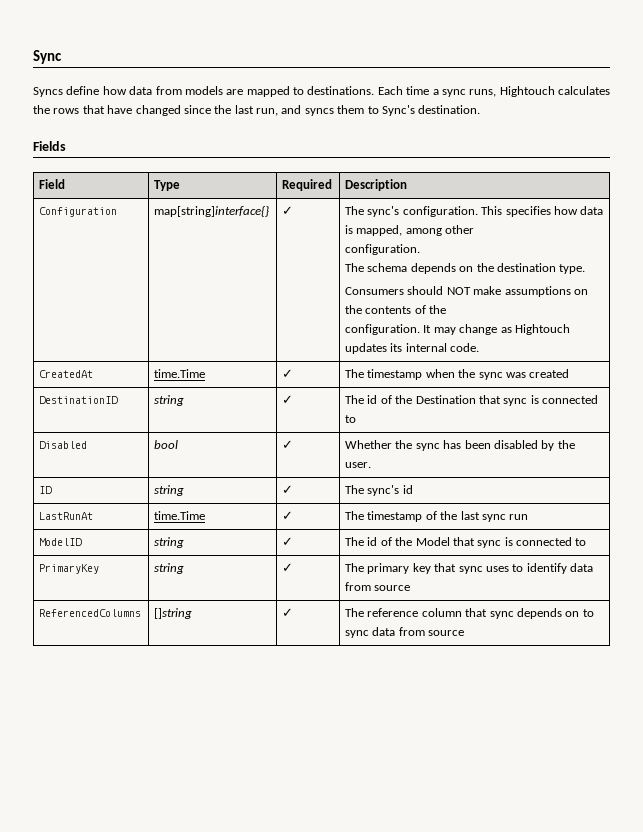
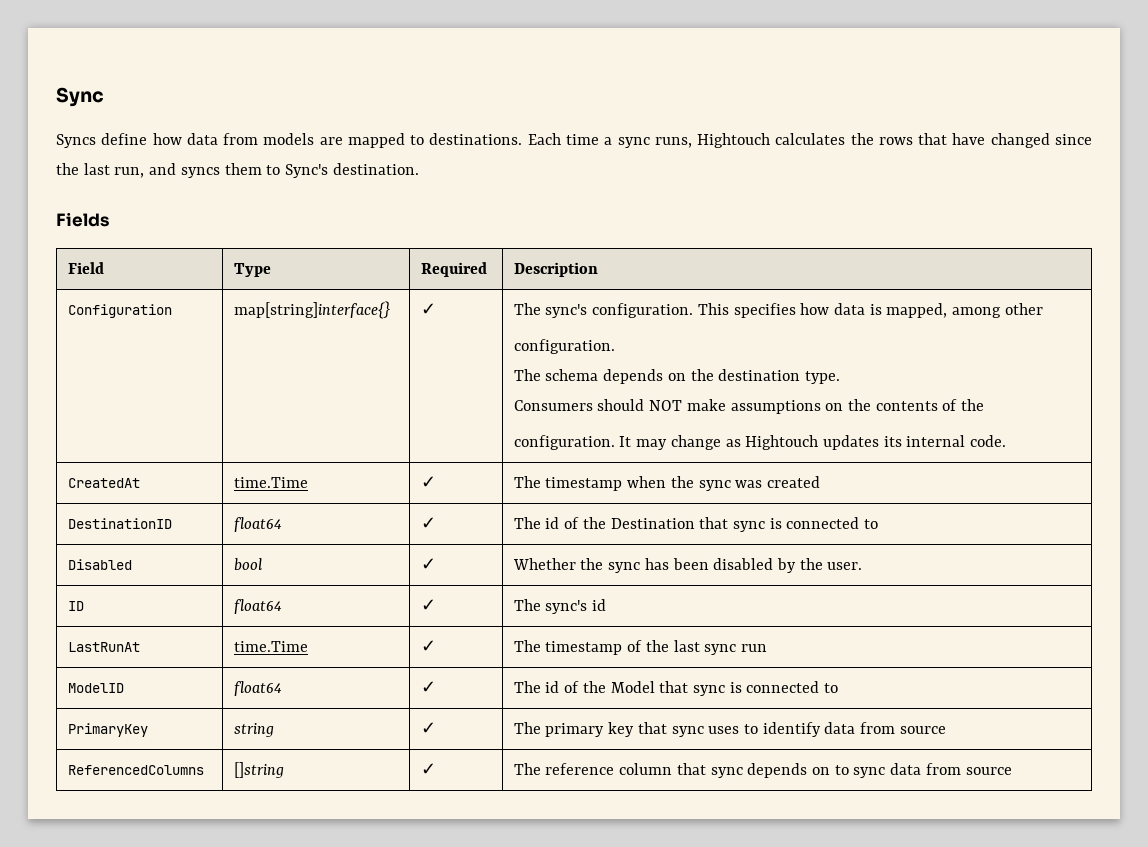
- DestinationID | string | ✓ | The id of the Destination that sync is connected to
+ DestinationID | float64 | ✓ | The id of the Destination that sync is connected to
- ID | string | ✓ | The sync's id
+ ID | float64 | ✓ | The sync's id
- ModelID | string | ✓ | The id of the Model that sync is connected to
+ ModelID | float64 | ✓ | The id of the Model that sync is connected to

